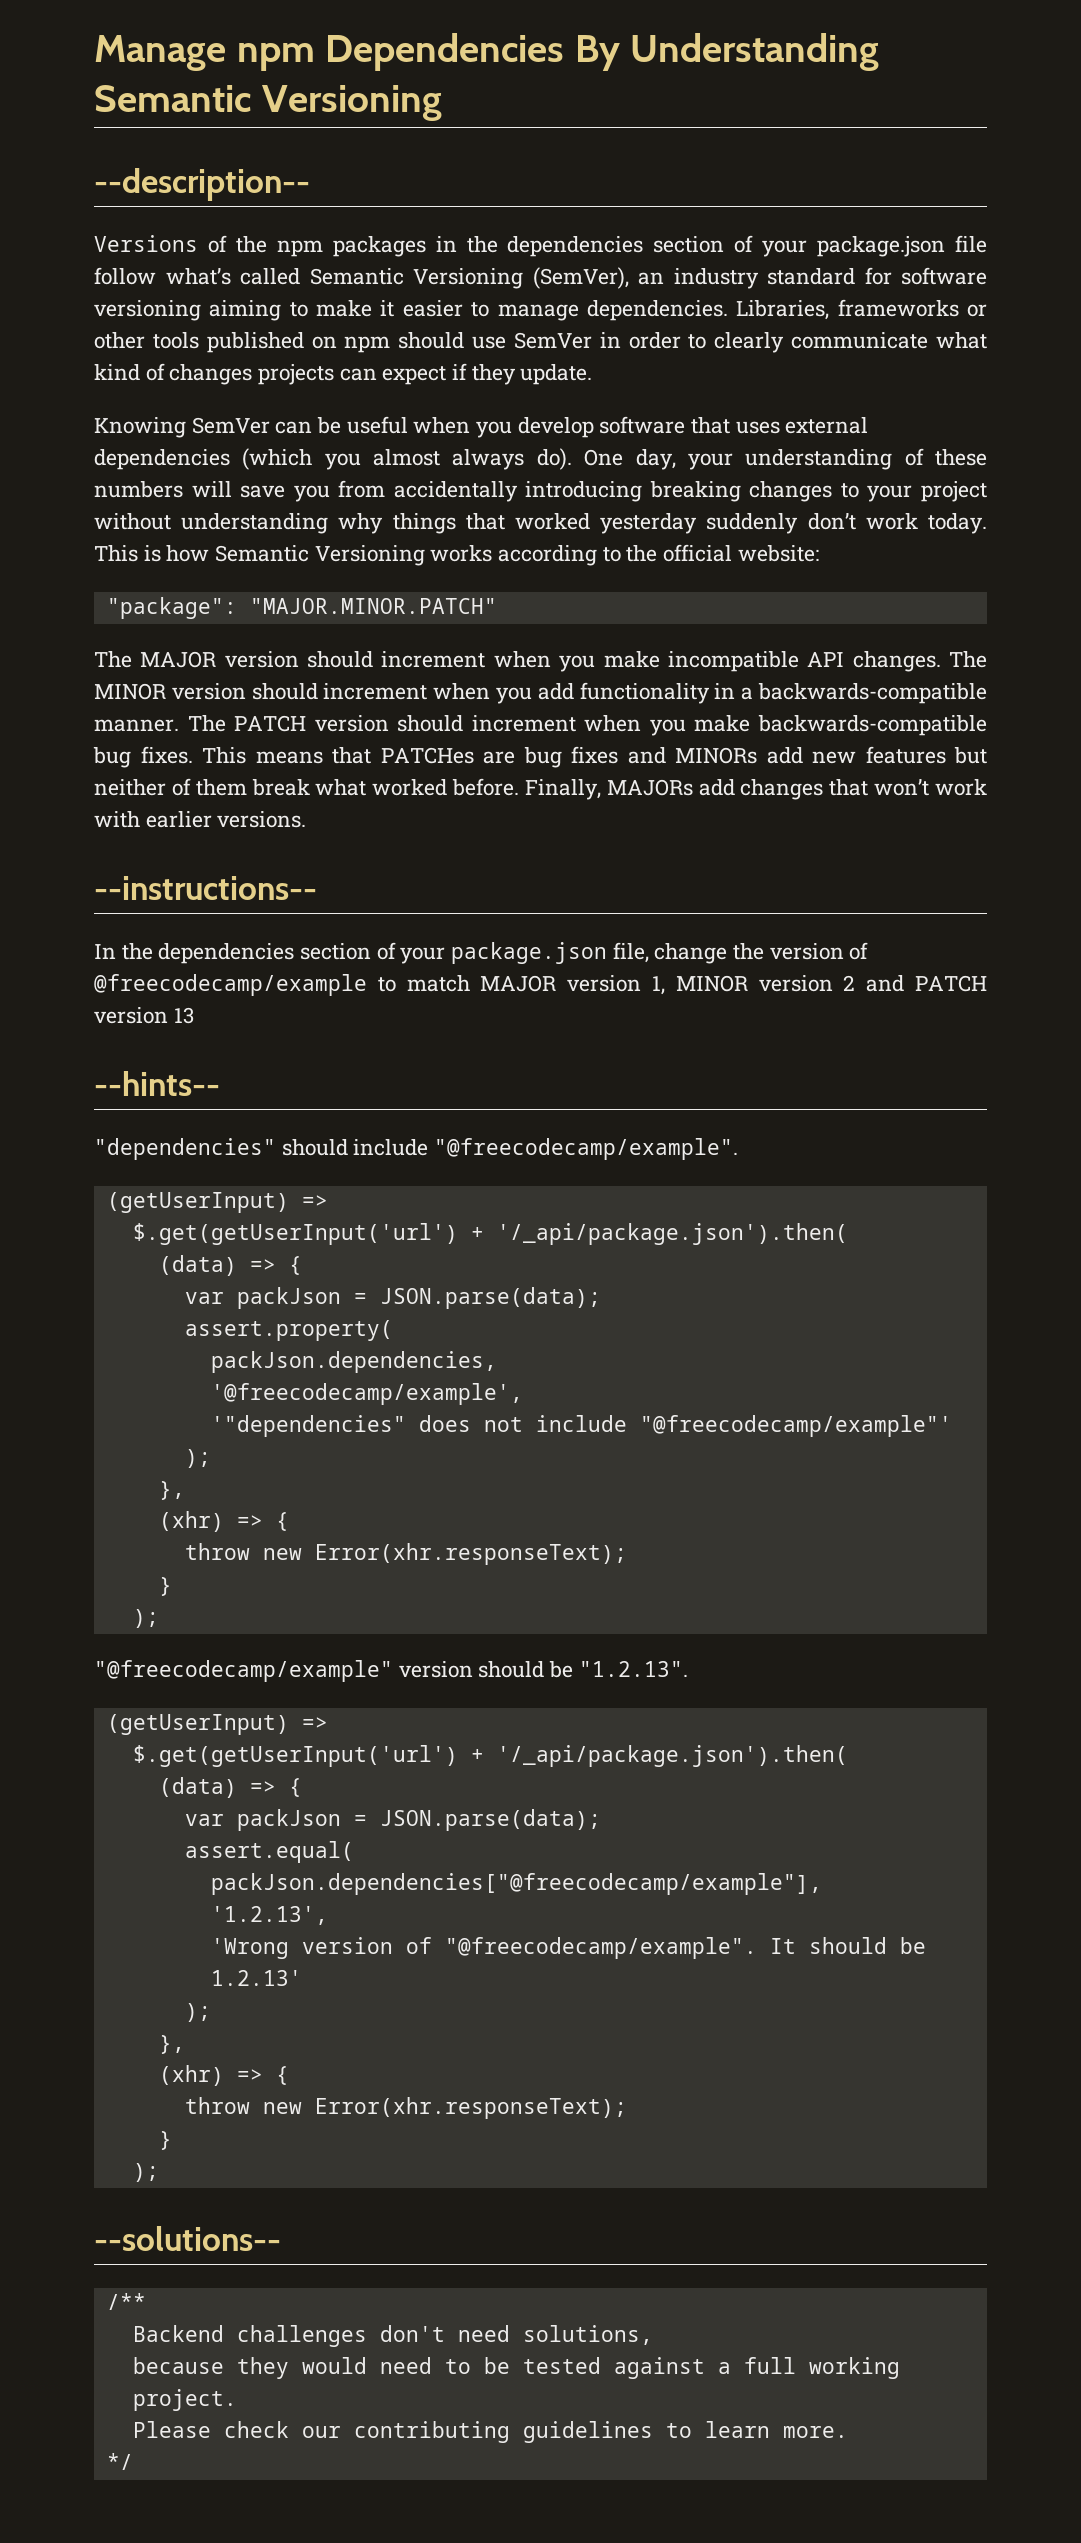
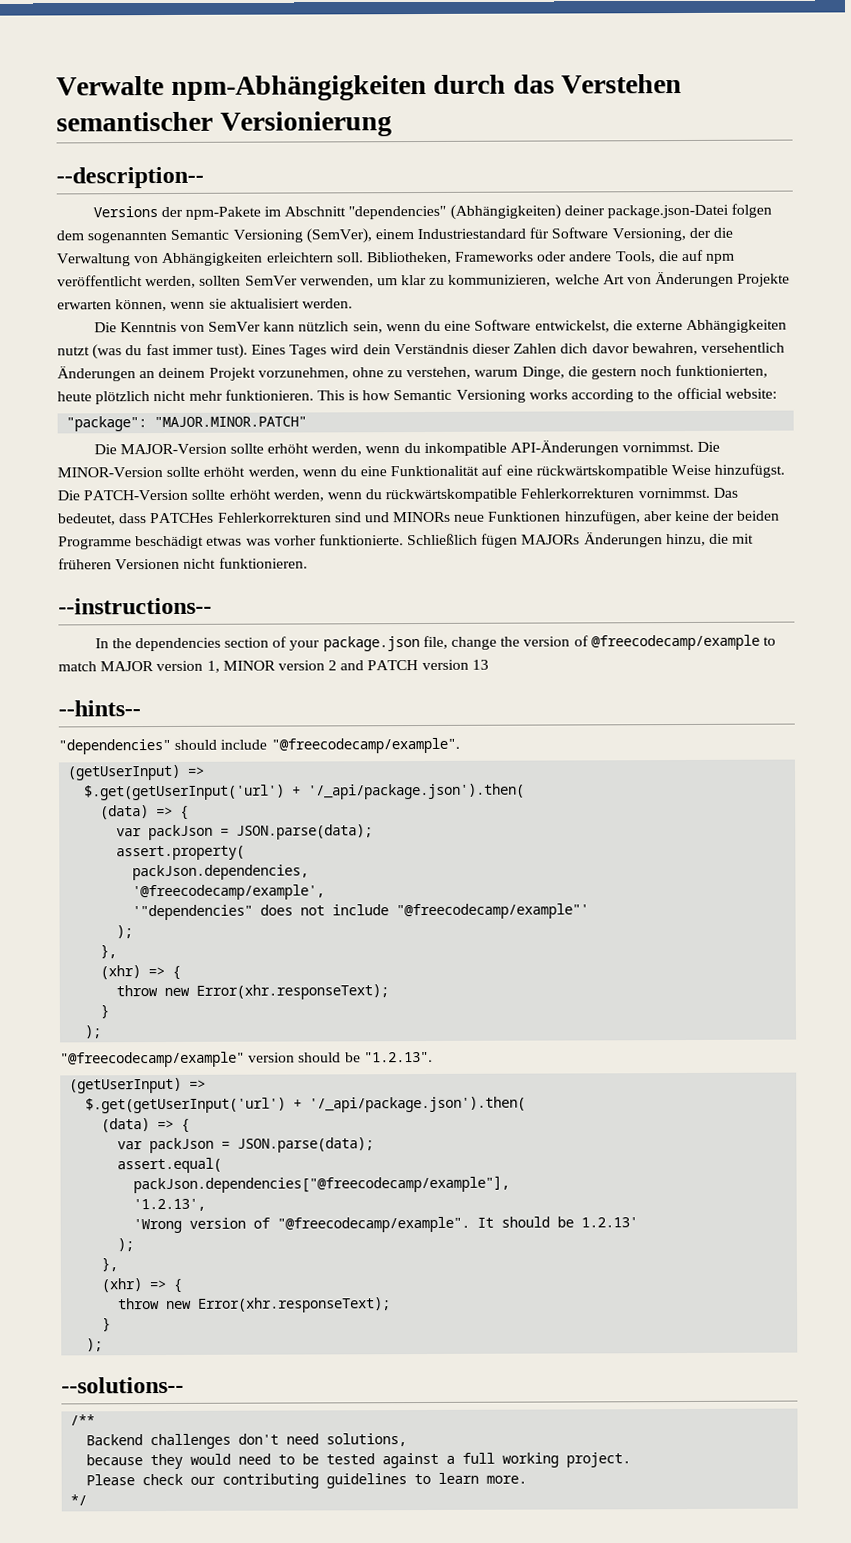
- Manage npm Dependencies By Understanding Semantic Versioning
+ Verwalte npm-Abhängigkeiten durch das Verstehen semantischer Versionierung
  --description--
- Versions of the npm packages in the dependencies section of your package.json file follow what’s called Semantic Versioning (SemVer), an industry standard for software versioning aiming to make it easier to manage dependencies. Libraries, frameworks or other tools published on npm should use SemVer in order to clearly communicate what kind of changes projects can expect if they update.
- Knowing SemVer can be useful when you develop software that uses external dependencies (which you almost always do). One day, your understanding of these numbers will save you from accidentally introducing breaking changes to your project without understanding why things that worked yesterday suddenly don’t work today.
+ Versions der npm-Pakete im Abschnitt "dependencies" (Abhängigkeiten) deiner package.json-Datei folgen dem sogenannten Semantic Versioning (SemVer), einem Industriestandard für Software Versioning, der die Verwaltung von Abhängigkeiten erleichtern soll. Bibliotheken, Frameworks oder andere Tools, die auf npm veröffentlicht werden, sollten SemVer verwenden, um klar zu kommunizieren, welche Art von Änderungen Projekte erwarten können, wenn sie aktualisiert werden.
+ Die Kenntnis von SemVer kann nützlich sein, wenn du eine Software entwickelst, die externe Abhängigkeiten nutzt (was du fast immer tust). Eines Tages wird dein Verständnis dieser Zahlen dich davor bewahren, versehentlich Änderungen an deinem Projekt vorzunehmen, ohne zu verstehen, warum Dinge, die gestern noch funktionierten, heute plötzlich nicht mehr funktionieren.
- The MAJOR version should increment when you make incompatible API changes. The MINOR version should increment when you add functionality in a backwards-compatible manner. The PATCH version should increment when you make backwards-compatible bug fixes. This means that PATCHes are bug fixes and MINORs add new features but neither of them break what worked before. Finally, MAJORs add changes that won’t work with earlier versions.
+ Die MAJOR-Version sollte erhöht werden, wenn du inkompatible API-Änderungen vornimmst. Die MINOR-Version sollte erhöht werden, wenn du eine Funktionalität auf eine rückwärtskompatible Weise hinzufügst. Die PATCH-Version sollte erhöht werden, wenn du rückwärtskompatible Fehlerkorrekturen vornimmst. Das bedeutet, dass PATCHes Fehlerkorrekturen sind und MINORs neue Funktionen hinzufügen, aber keine der beiden Programme beschädigt etwas was vorher funktionierte. Schließlich fügen MAJORs Änderungen hinzu, die mit früheren Versionen nicht funktionieren.

